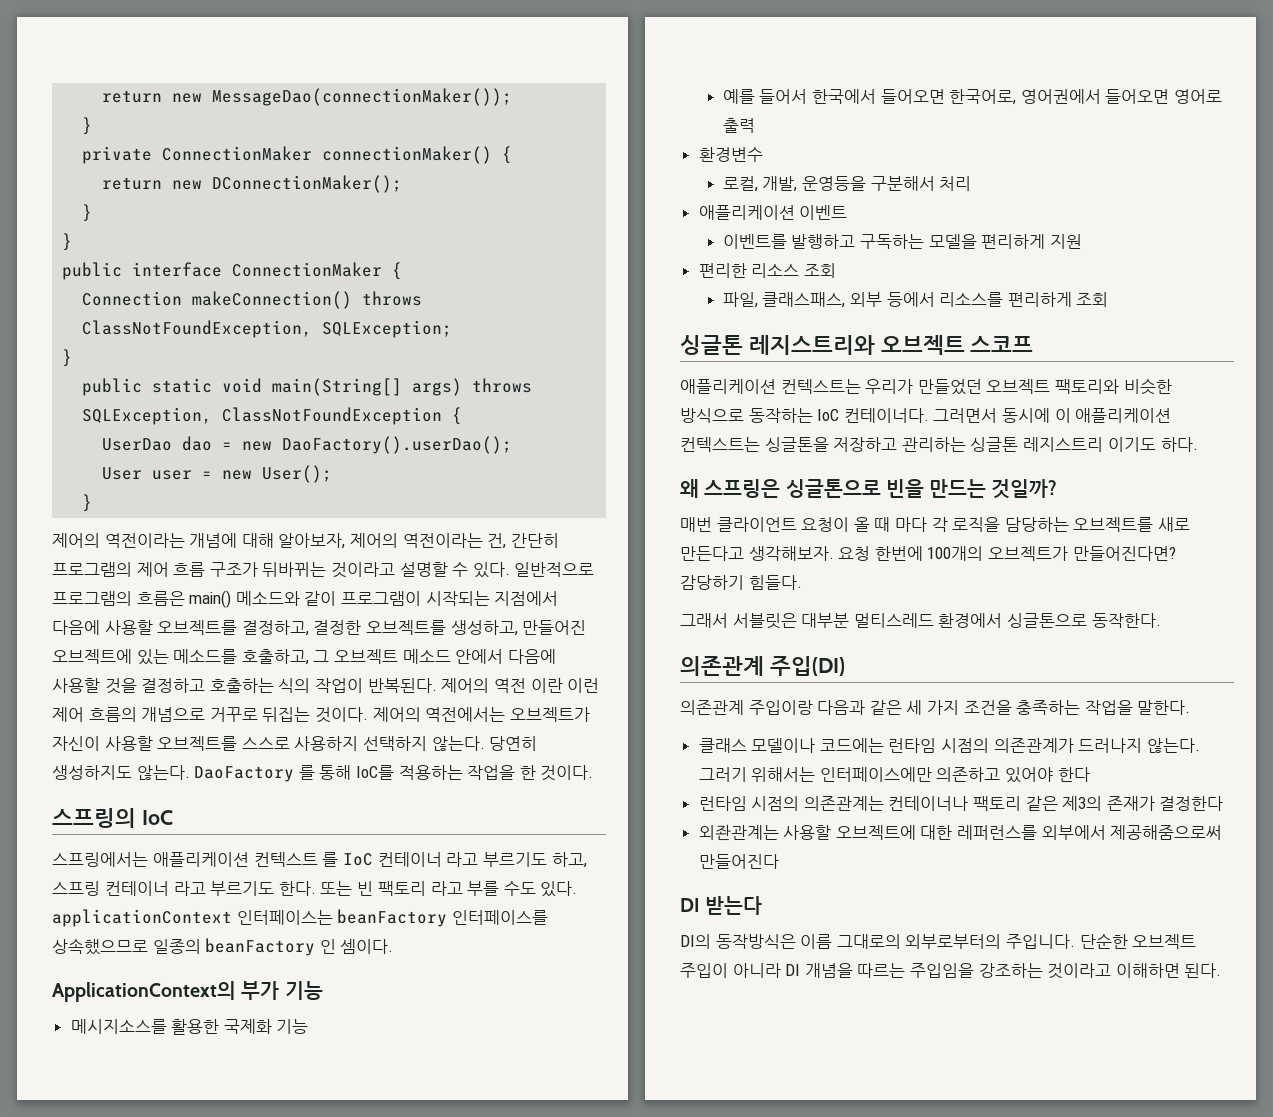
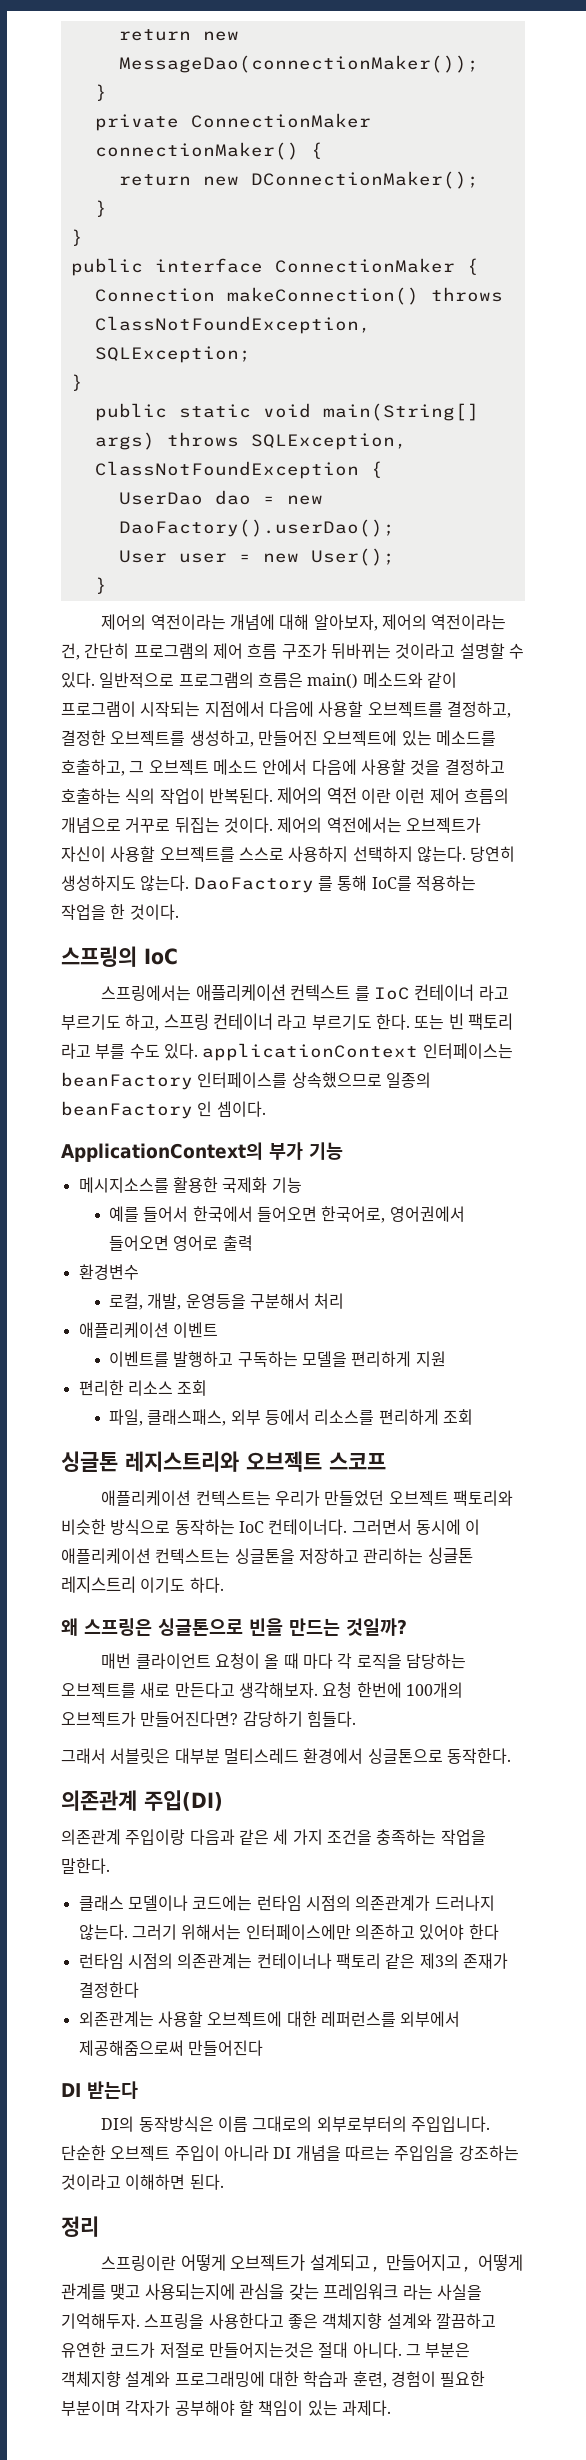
- 외좐관계는 사용할 오브젝트에 대한 레퍼런스를 외부에서 제공해줌으로써 만들어진다
+ 외존관계는 사용할 오브젝트에 대한 레퍼런스를 외부에서 제공해줌으로써 만들어진다
- DI의 동작방식은 이름 그대로의 외부로부터의 주입니다.
+ DI의 동작방식은 이름 그대로의 외부로부터의 주입입니다.
+ 정리
+ 스프링이란 어떻게 오브젝트가 설계되고, 만들어지고, 어떻게 관계를 맺고 사용되는지에 관심을 갖는 프레임워크 라는 사실을 기억해두자. 스프링을 사용한다고 좋은 객체지향 설계와 깔끔하고 유연한 코드가 저절로 만들어지는것은 절대 아니다. 그 부분은 객체지향 설계와 프로그래밍에 대한 학습과 훈련, 경험이 필요한 부분이며 각자가 공부해야 할 책임이 있는 과제다.

